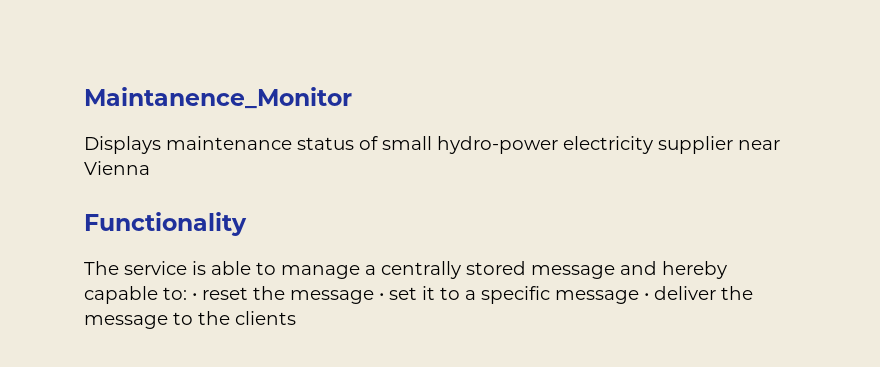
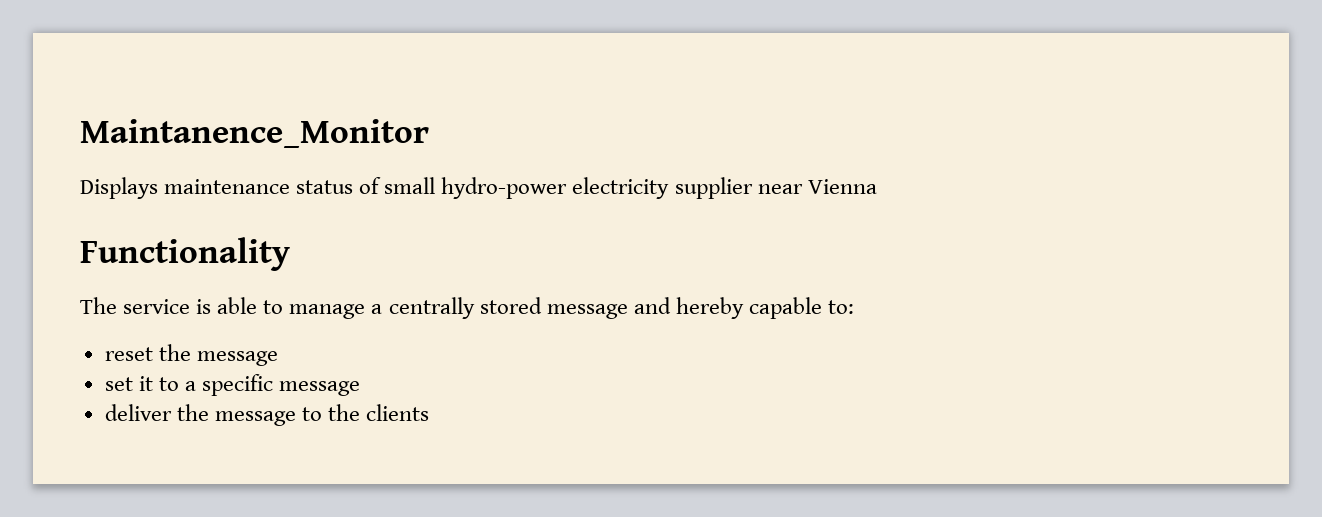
- The service is able to manage a centrally stored message and hereby capable to: • reset the message • set it to a specific message • deliver the message to the clients
+ The service is able to manage a centrally stored message and hereby capable to:
+ reset the message
+ set it to a specific message
+ deliver the message to the clients

